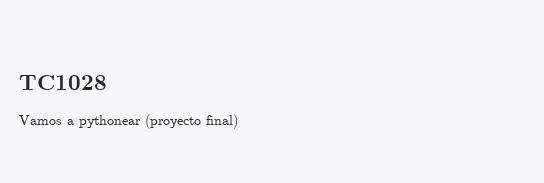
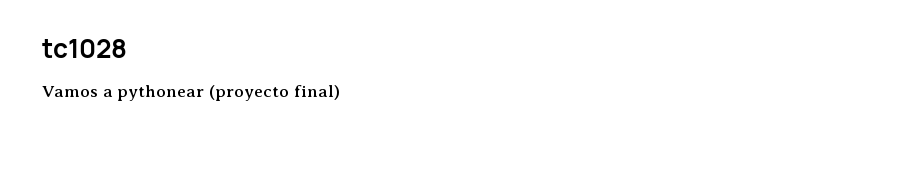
- TC1028
+ tc1028

